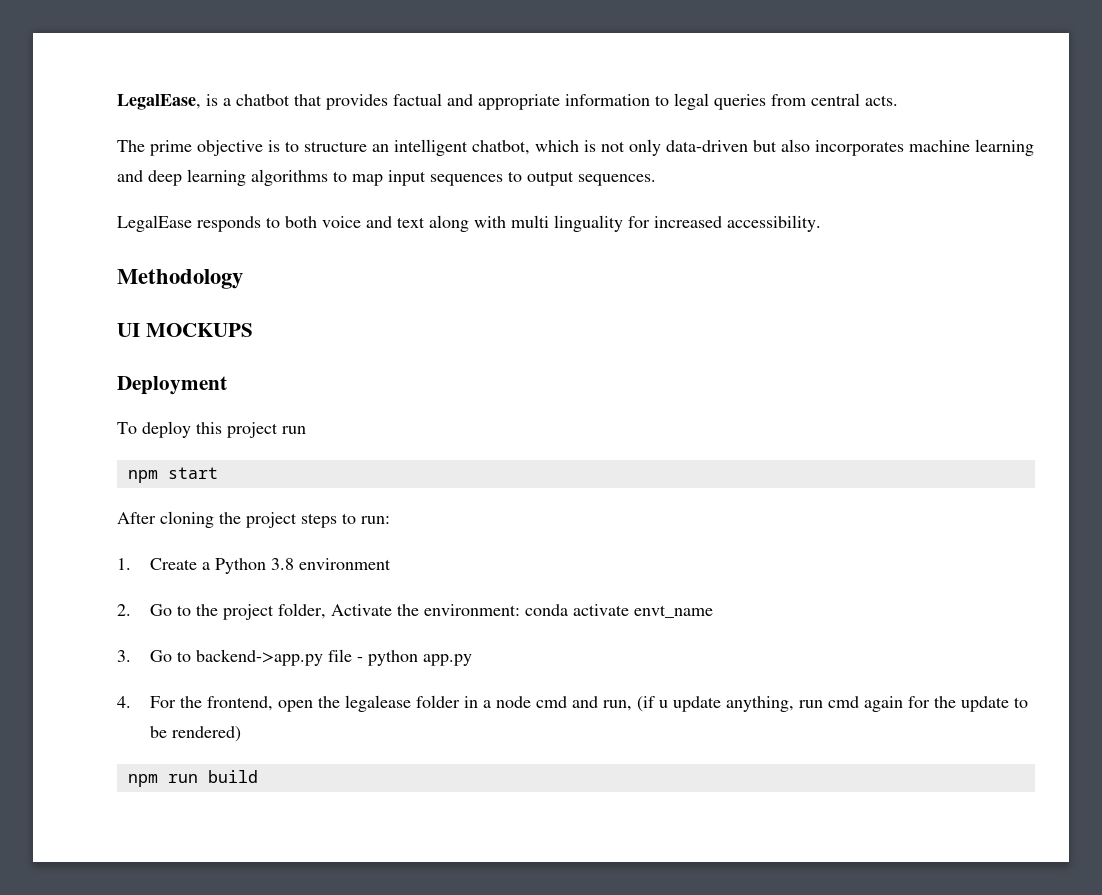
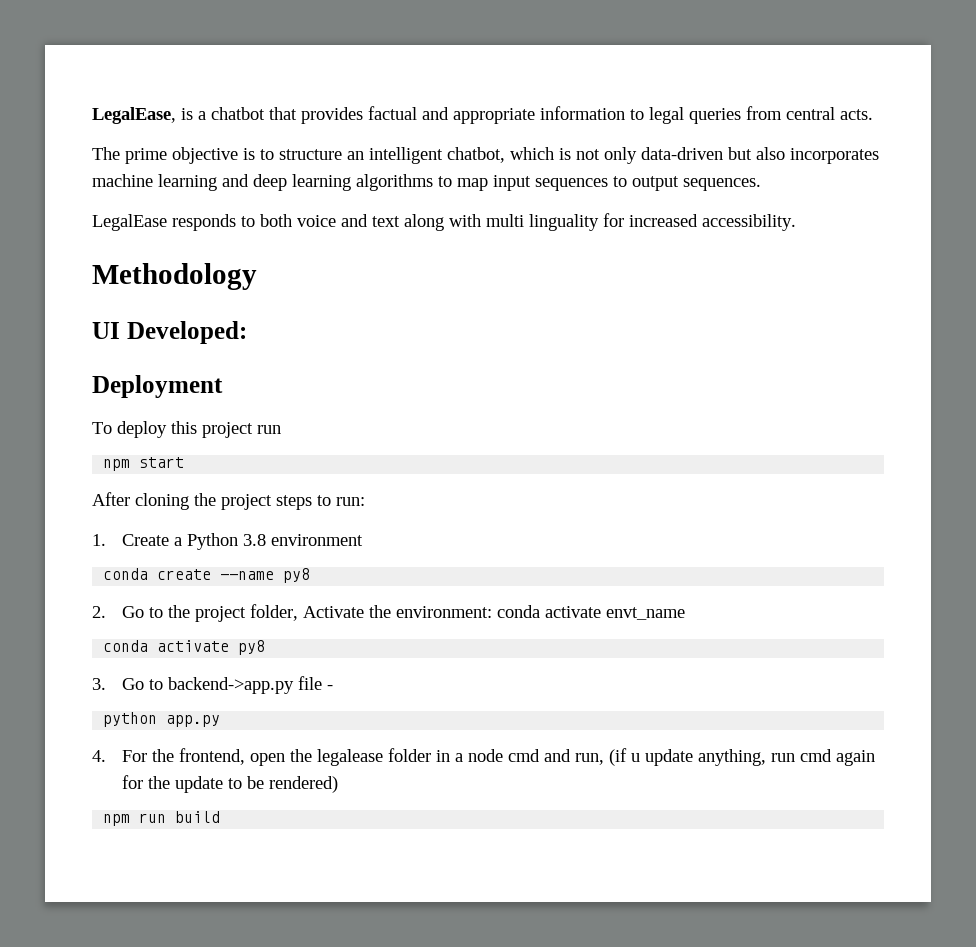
- UI MOCKUPS
+ UI Developed:
+ conda create --name py8
+ conda activate py8
- 3. Go to backend->app.py file - python app.py
+ 3. Go to backend->app.py file -
+ python app.py

